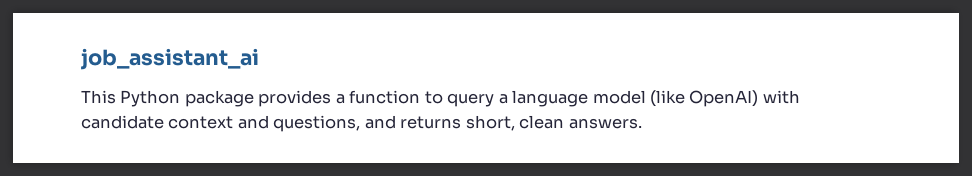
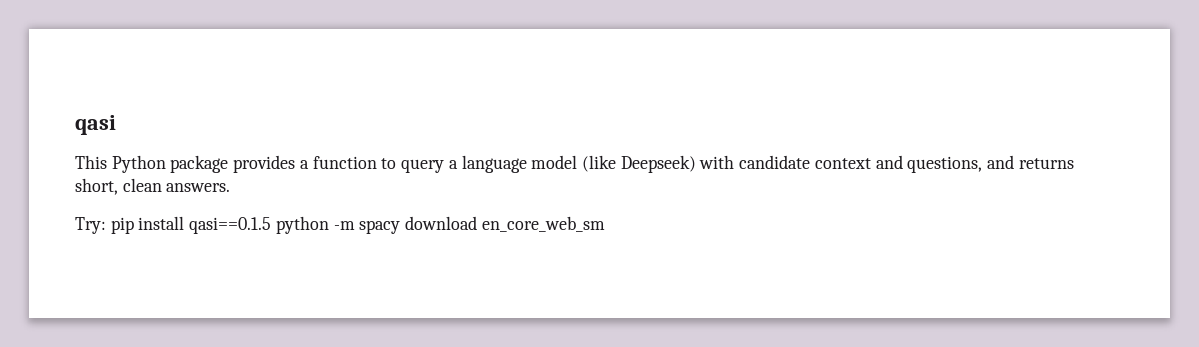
- job_assistant_ai
+ qasi
- This Python package provides a function to query a language model (like OpenAI) with candidate context and questions, and returns short, clean answers.
+ This Python package provides a function to query a language model (like Deepseek) with candidate context and questions, and returns short, clean answers.
+ Try: pip install qasi==0.1.5 python -m spacy download en_core_web_sm

